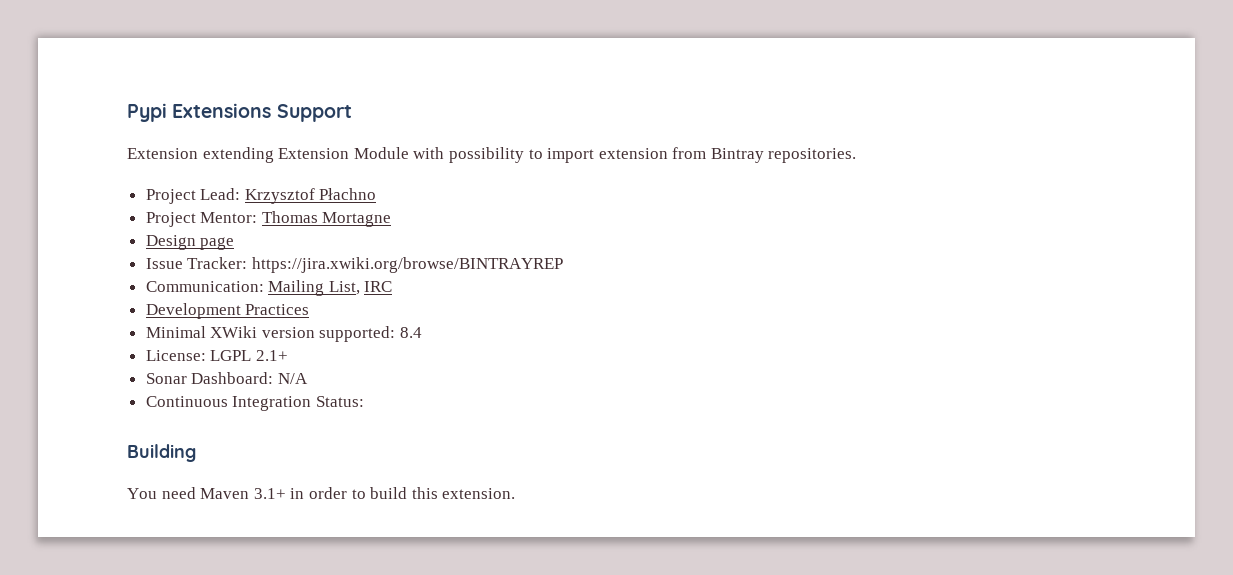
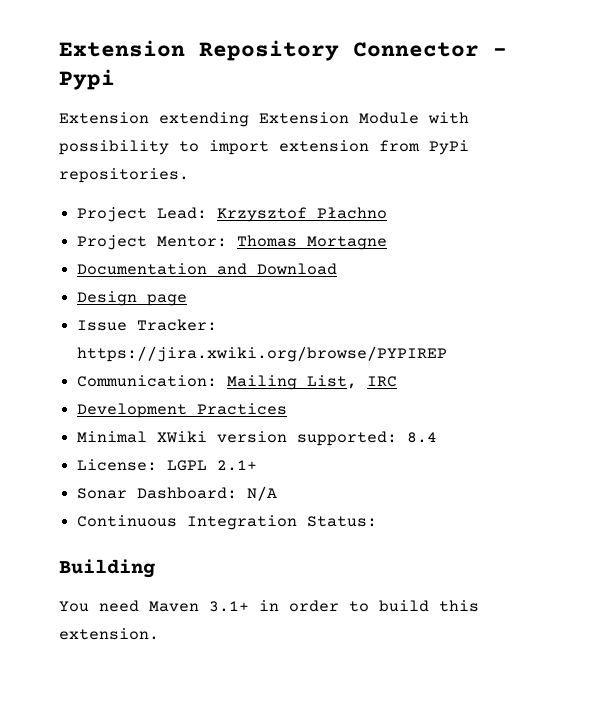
- Pypi Extensions Support
+ Extension Repository Connector - Pypi
- Extension extending Extension Module with possibility to import extension from Bintray repositories.
+ Extension extending Extension Module with possibility to import extension from PyPi repositories.
+ Documentation and Download
- Issue Tracker: https://jira.xwiki.org/browse/BINTRAYREP
+ Issue Tracker: https://jira.xwiki.org/browse/PYPIREP

